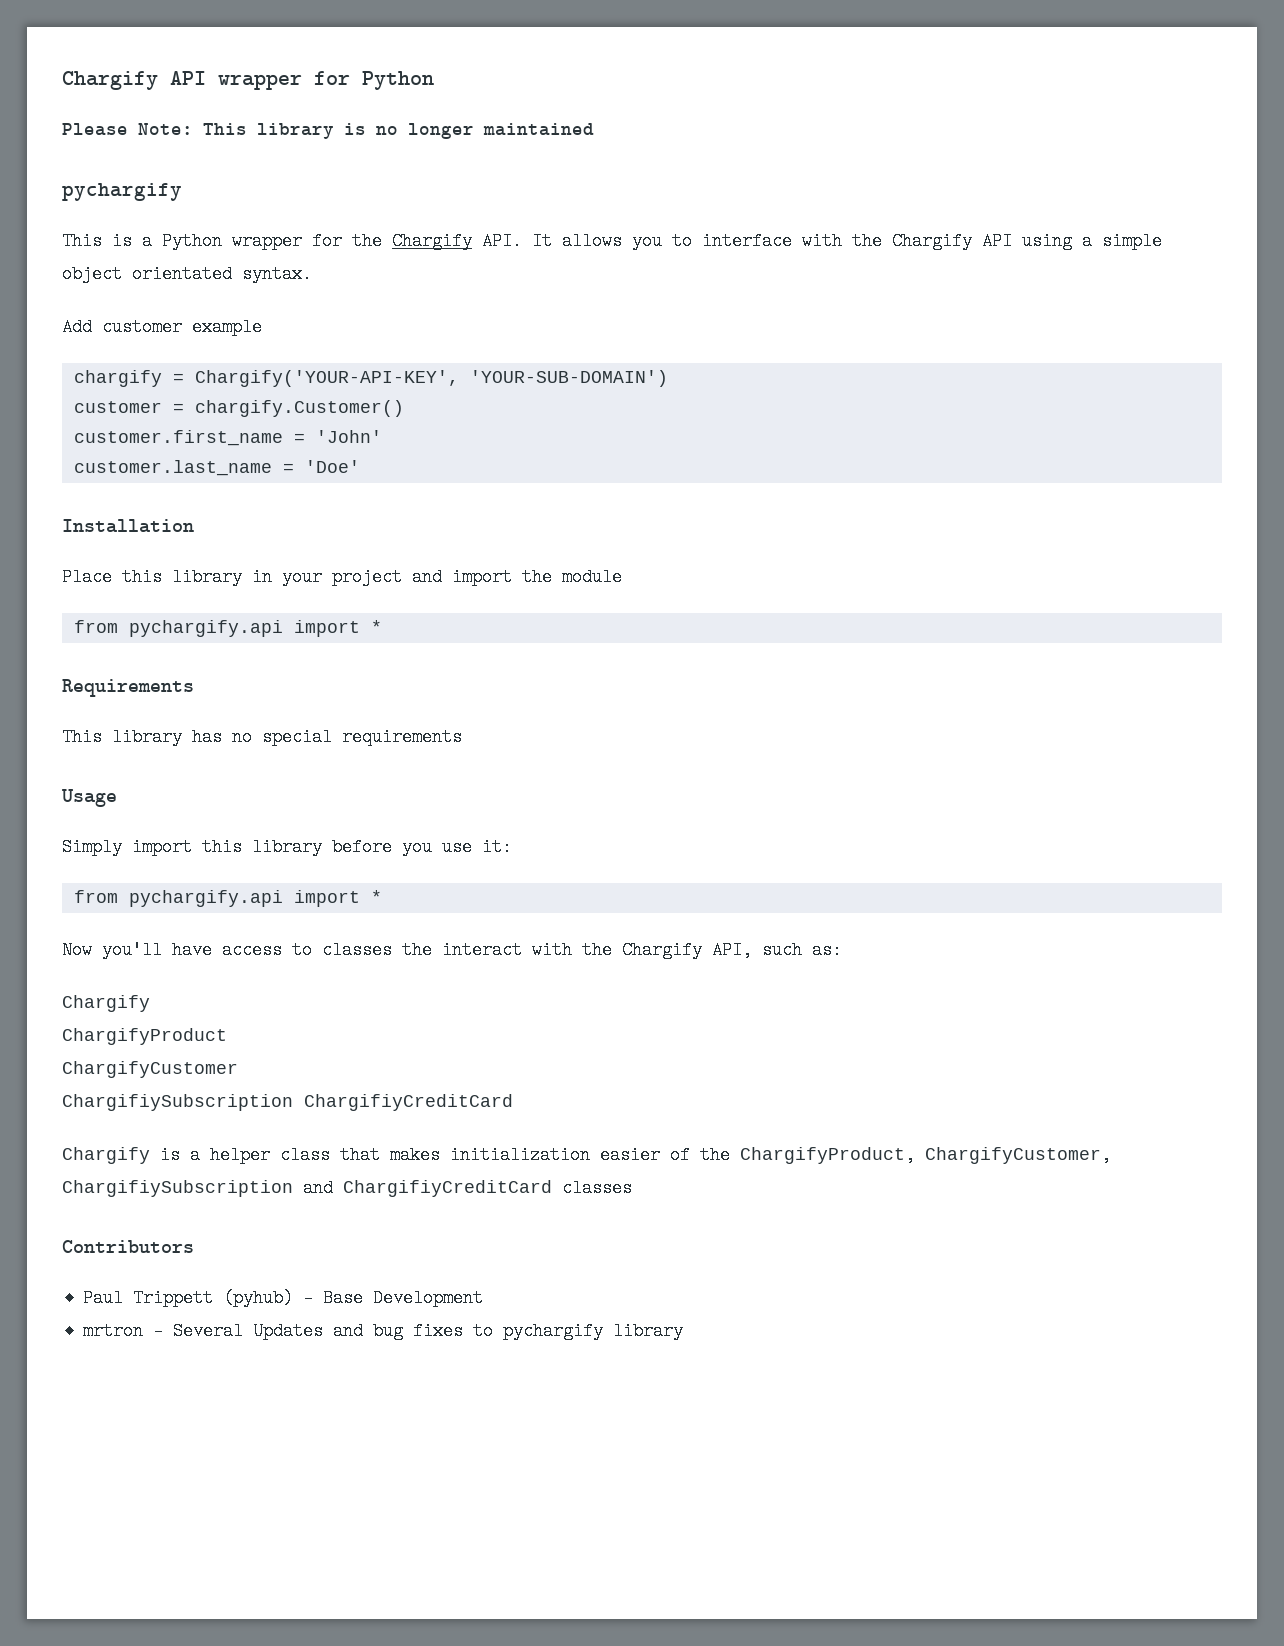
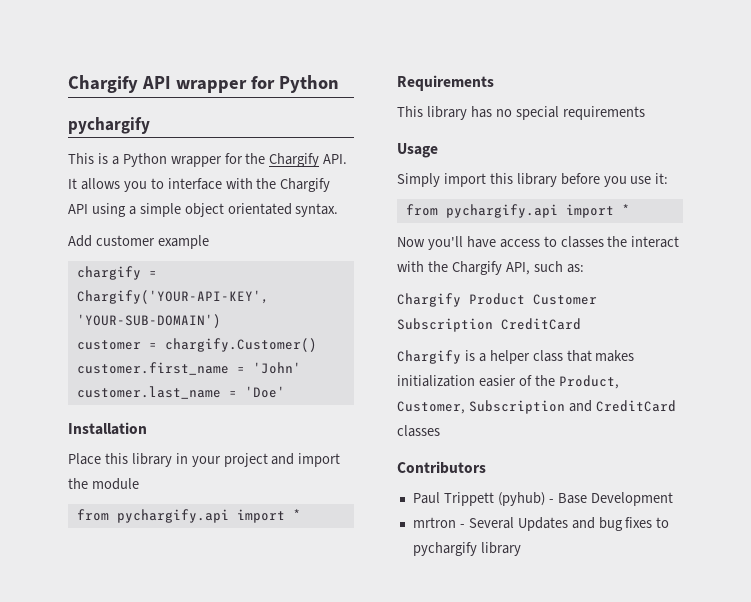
- Please Note: This library is no longer maintained
  Now you'll have access to classes the interact with the Chargify API, such as:
- Chargify
- ChargifyProduct
- ChargifyCustomer
- ChargifiySubscription ChargifiyCreditCard
+ Chargify Product Customer Subscription CreditCard
- Chargify is a helper class that makes initialization easier of the ChargifyProduct, ChargifyCustomer, ChargifiySubscription and ChargifiyCreditCard classes
+ Chargify is a helper class that makes initialization easier of the Product, Customer, Subscription and CreditCard classes

